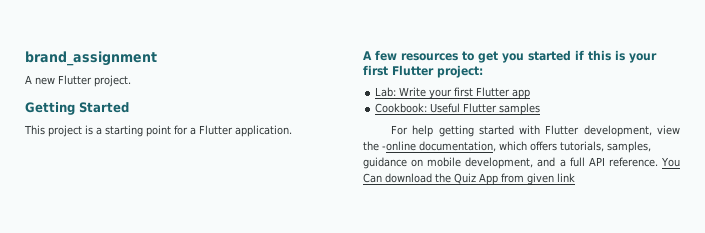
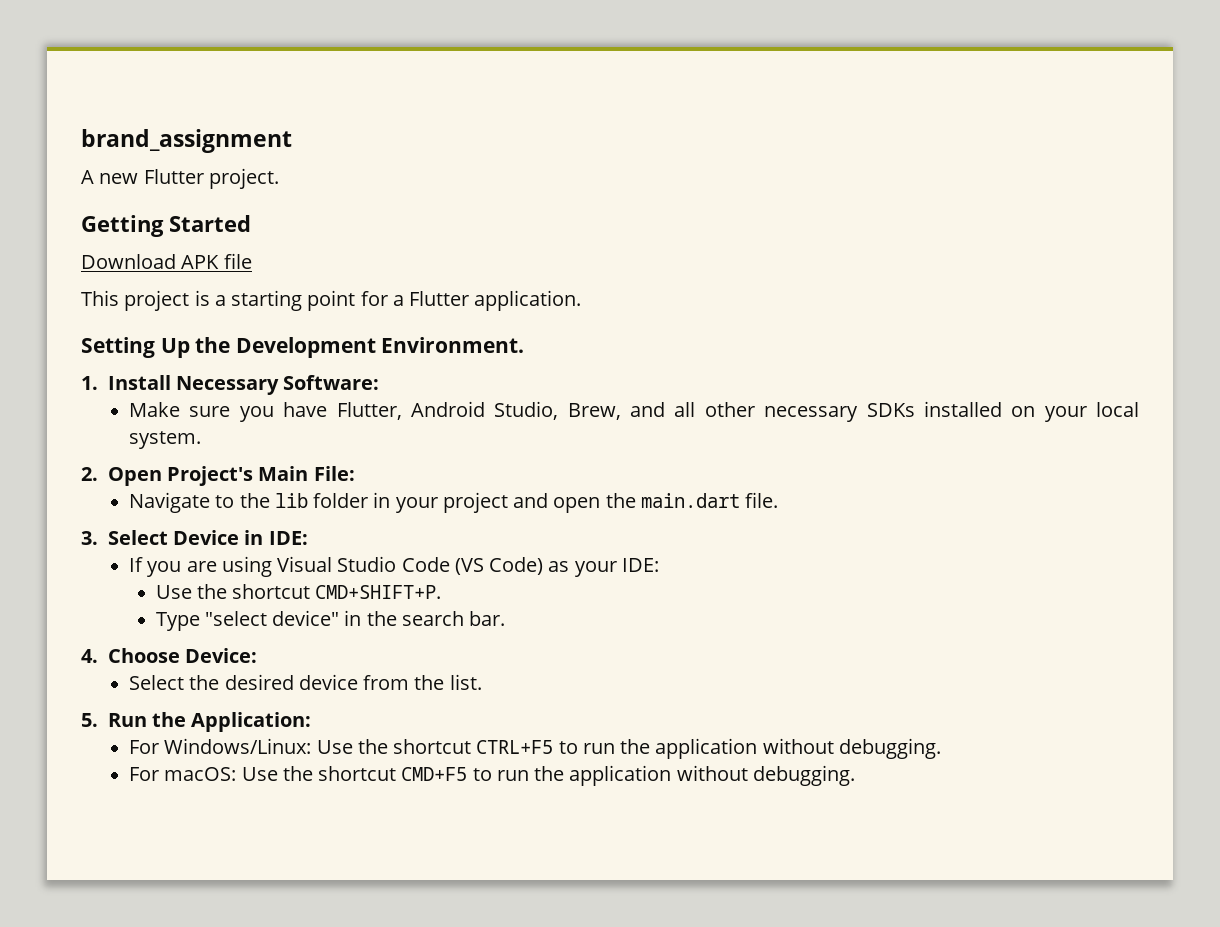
+ Download APK file
- A few resources to get you started if this is your first Flutter project:
- Lab: Write your first Flutter app
- Cookbook: Useful Flutter samples
- For help getting started with Flutter development, view the -online documentation, which offers tutorials, samples, guidance on mobile development, and a full API reference. You Can download the Quiz App from given link
+ Setting Up the Development Environment.
+ 1. Install Necessary Software:
+ Make sure you have Flutter, Android Studio, Brew, and all other necessary SDKs installed on your local system.
+ 2. Open Project's Main File:
+ Navigate to the lib folder in your project and open the main.dart file.
+ 3. Select Device in IDE:
+ If you are using Visual Studio Code (VS Code) as your IDE:
+ Use the shortcut CMD+SHIFT+P.
+ Type "select device" in the search bar.
+ 4. Choose Device:
+ Select the desired device from the list.
+ 5. Run the Application:
+ For Windows/Linux: Use the shortcut CTRL+F5 to run the application without debugging.
+ For macOS: Use the shortcut CMD+F5 to run the application without debugging.

